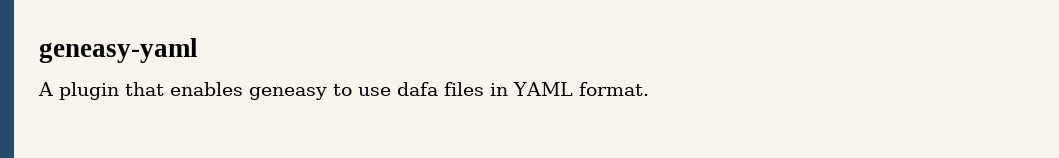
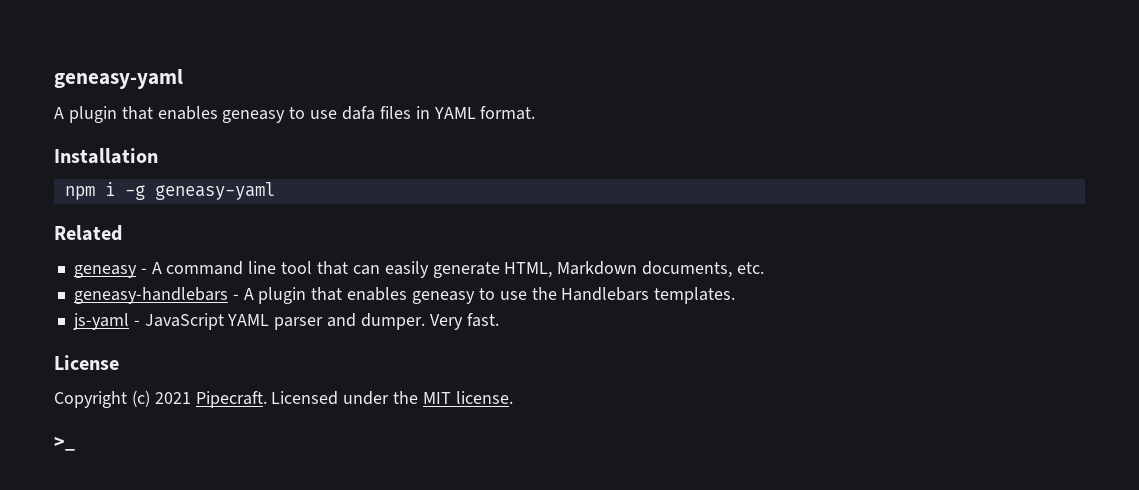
+ Installation
+ npm i -g geneasy-yaml
+ Related
+ geneasy - A command line tool that can easily generate HTML, Markdown documents, etc.
+ geneasy-handlebars - A plugin that enables geneasy to use the Handlebars templates.
+ js-yaml - JavaScript YAML parser and dumper. Very fast.
+ License
+ Copyright (c) 2021 Pipecraft. Licensed under the MIT license.
+ >_

